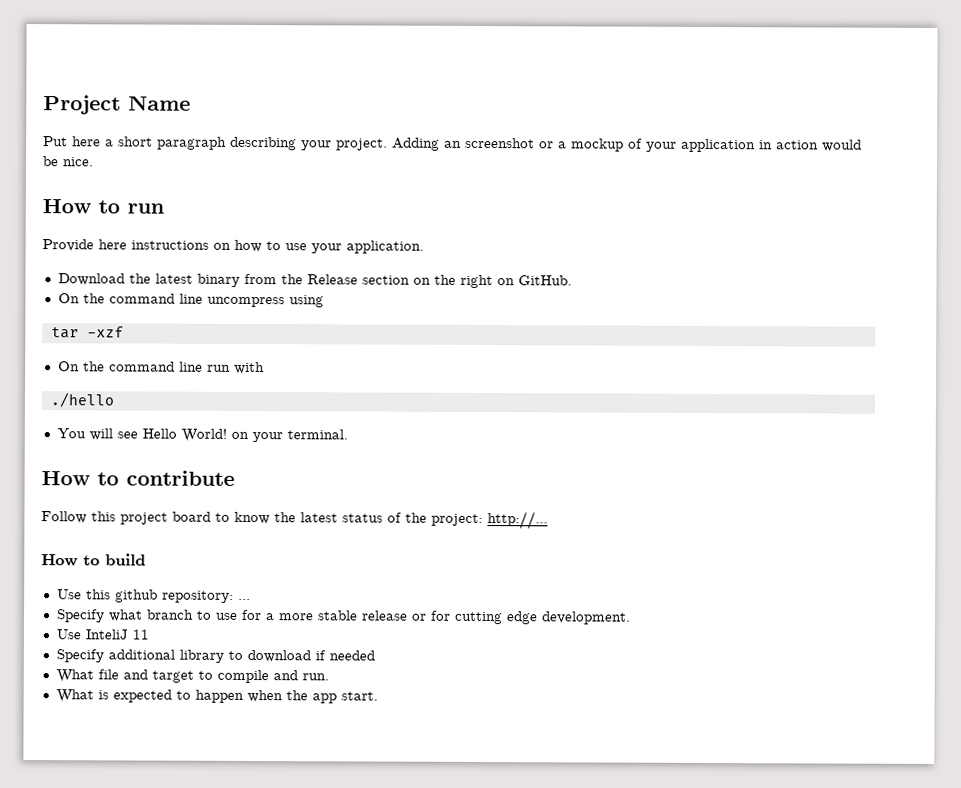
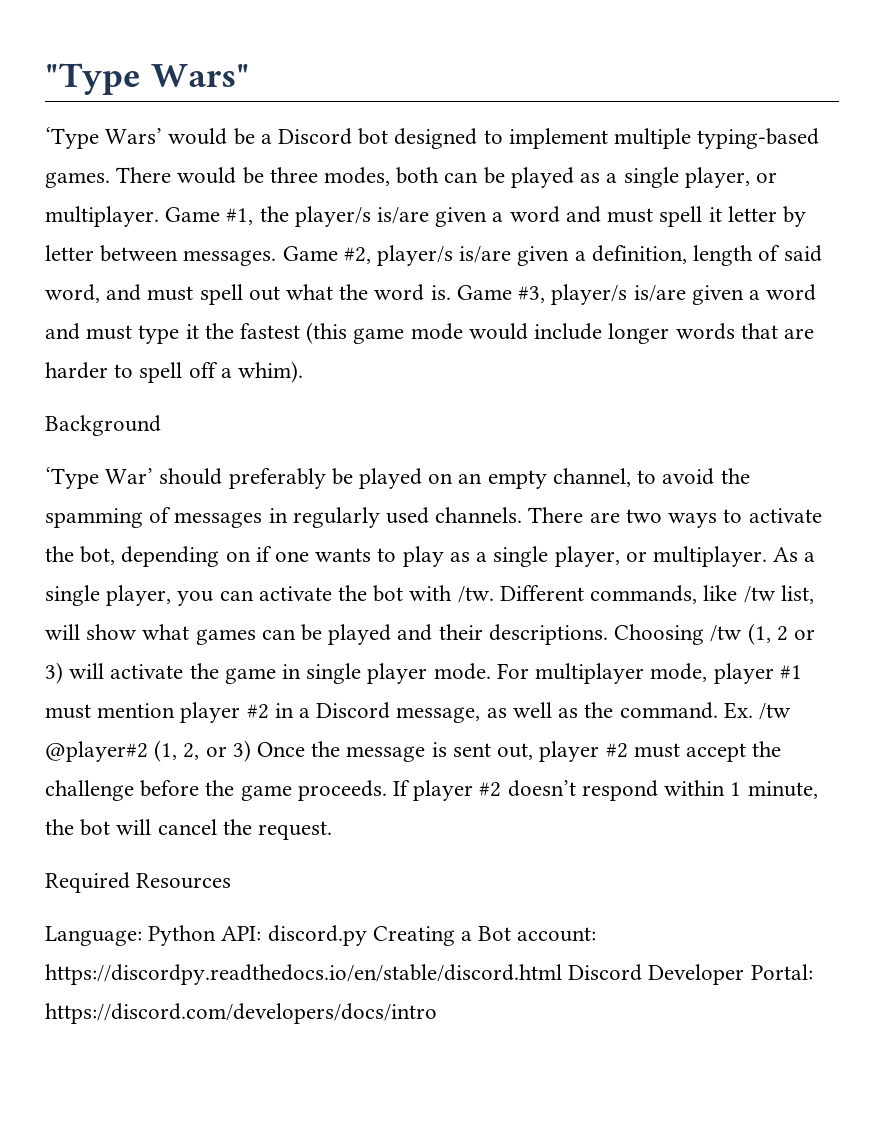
- Project Name
- Put here a short paragraph describing your project. Adding an screenshot or a mockup of your application in action would be nice.
- How to run
- Provide here instructions on how to use your application.
- Download the latest binary from the Release section on the right on GitHub.
- On the command line uncompress using
- tar -xzf
- On the command line run with
- ./hello
- You will see Hello World! on your terminal.
- How to contribute
- Follow this project board to know the latest status of the project: http://...
- How to build
- Use this github repository: ...
- Specify what branch to use for a more stable release or for cutting edge development.
- Use InteliJ 11
- Specify additional library to download if needed
- What file and target to compile and run.
- What is expected to happen when the app start.
+ "Type Wars"
+ ‘Type Wars’ would be a Discord bot designed to implement multiple typing-based games. There would be three modes, both can be played as a single player, or multiplayer. Game #1, the player/s is/are given a word and must spell it letter by letter between messages. Game #2, player/s is/are given a definition, length of said word, and must spell out what the word is. Game #3, player/s is/are given a word and must type it the fastest (this game mode would include longer words that are harder to spell off a whim).
+ Background
+ ‘Type War’ should preferably be played on an empty channel, to avoid the spamming of messages in regularly used channels. There are two ways to activate the bot, depending on if one wants to play as a single player, or multiplayer. As a single player, you can activate the bot with /tw. Different commands, like /tw list, will show what games can be played and their descriptions. Choosing /tw (1, 2 or 3) will activate the game in single player mode. For multiplayer mode, player #1 must mention player #2 in a Discord message, as well as the command. Ex. /tw @player#2 (1, 2, or 3) Once the message is sent out, player #2 must accept the challenge before the game proceeds. If player #2 doesn’t respond within 1 minute, the bot will cancel the request.
+ Required Resources
+ Language: Python API: discord.py Creating a Bot account: https://discordpy.readthedocs.io/en/stable/discord.html Discord Developer Portal: https://discord.com/developers/docs/intro

